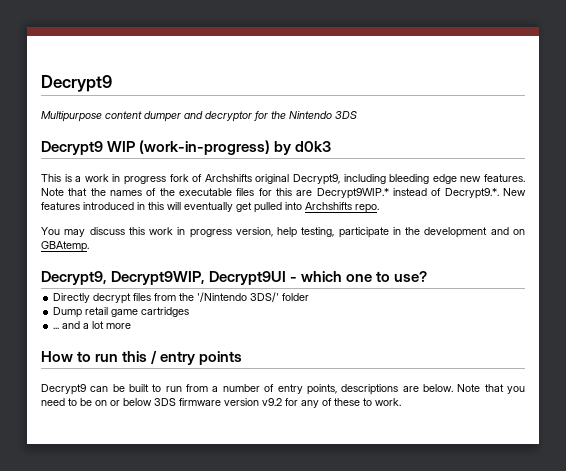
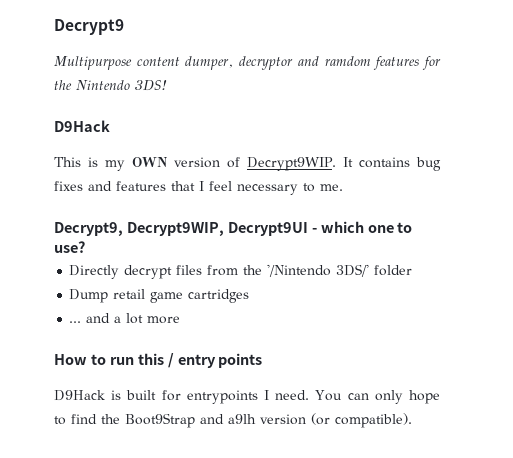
- Multipurpose content dumper and decryptor for the Nintendo 3DS
- Decrypt9 WIP (work-in-progress) by d0k3
- This is a work in progress fork of Archshifts original Decrypt9, including bleeding edge new features. Note that the names of the executable files for this are Decrypt9WIP.* instead of Decrypt9.*. New features introduced in this will eventually get pulled into Archshifts repo.
- You may discuss this work in progress version, help testing, participate in the development and on GBAtemp.
+ Multipurpose content dumper, decryptor and ramdom features for the Nintendo 3DS!
+ D9Hack
+ This is my OWN version of Decrypt9WIP. It contains bug fixes and features that I feel necessary to me.
- Decrypt9 can be built to run from a number of entry points, descriptions are below. Note that you need to be on or below 3DS firmware version v9.2 for any of these to work.
+ D9Hack is built for entrypoints I need. You can only hope to find the Boot9Strap and a9lh version (or compatible).

